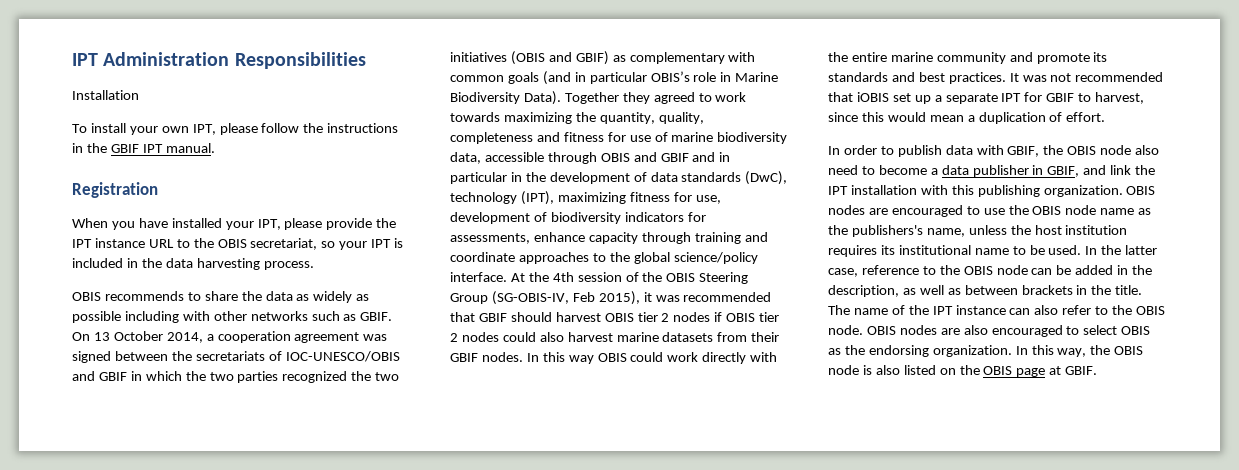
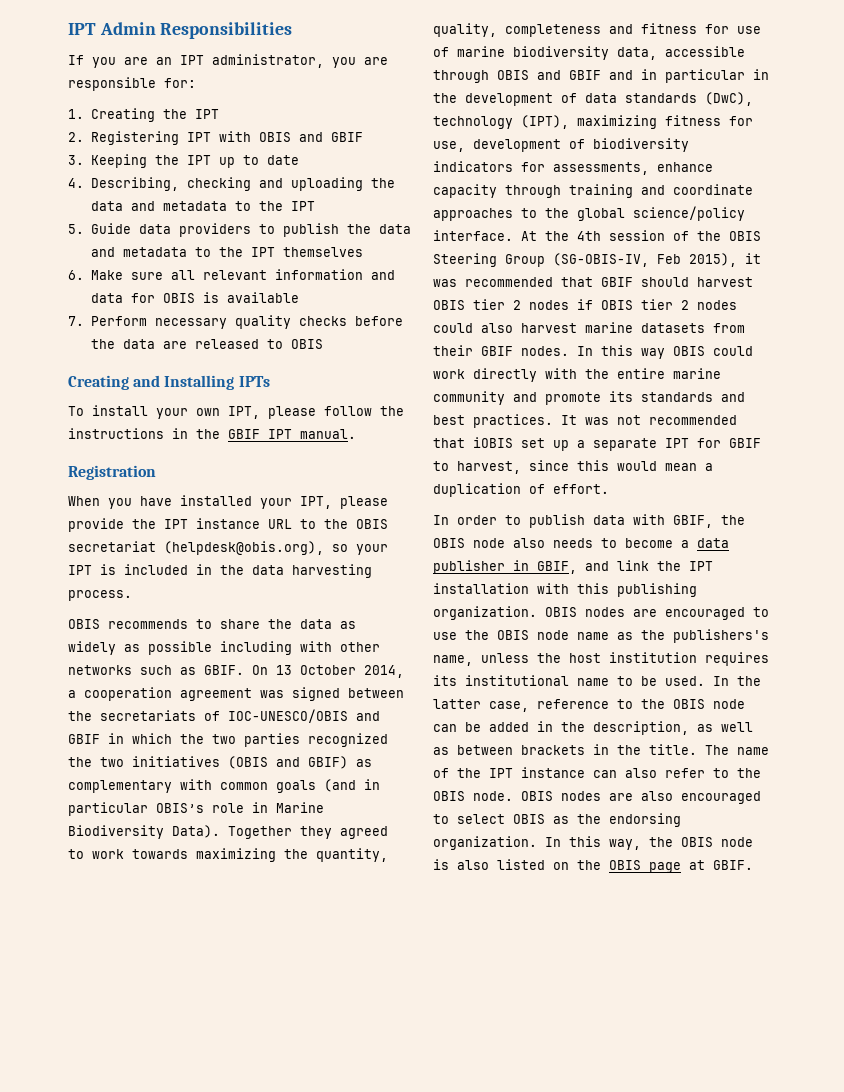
- IPT Administration Responsibilities
+ IPT Admin Responsibilities
- Installation
+ If you are an IPT administrator, you are responsible for:
+ 1. Creating the IPT
+ 2. Registering IPT with OBIS and GBIF
+ 3. Keeping the IPT up to date
+ 4. Describing, checking and uploading the data and metadata to the IPT
+ 5. Guide data providers to publish the data and metadata to the IPT themselves
+ 6. Make sure all relevant information and data for OBIS is available
+ 7. Perform necessary quality checks before the data are released to OBIS
+ Creating and Installing IPTs
- When you have installed your IPT, please provide the IPT instance URL to the OBIS secretariat, so your IPT is included in the data harvesting process.
+ When you have installed your IPT, please provide the IPT instance URL to the OBIS secretariat (helpdesk@obis.org), so your IPT is included in the data harvesting process.
- In order to publish data with GBIF, the OBIS node also need to become a data publisher in GBIF, and link the IPT installation with this publishing organization.
+ In order to publish data with GBIF, the OBIS node also needs to become a data publisher in GBIF, and link the IPT installation with this publishing organization.

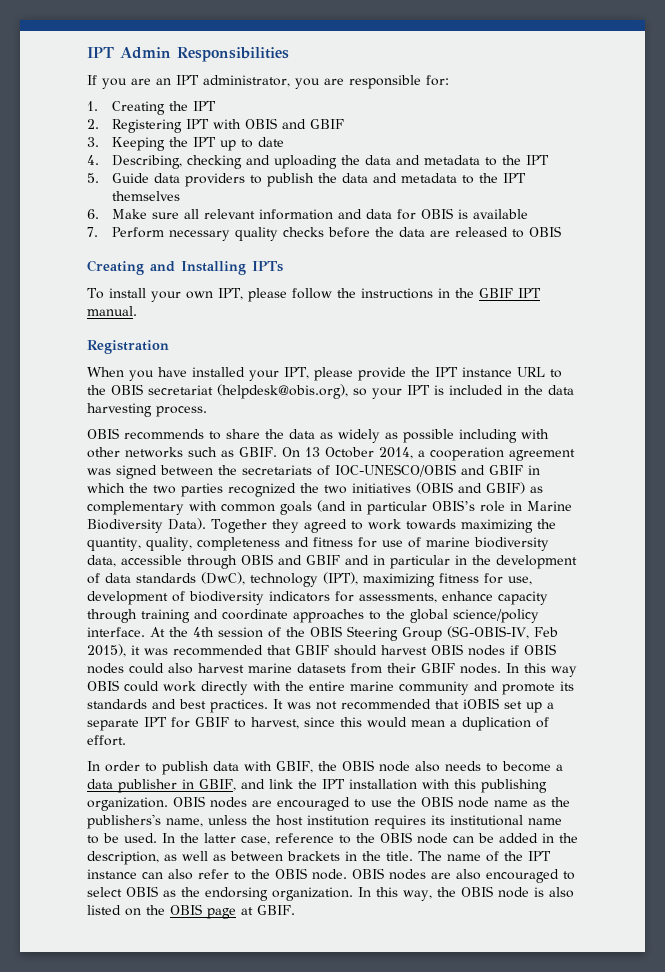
- At the 4th session of the OBIS Steering Group (SG-OBIS-IV, Feb 2015), it was recommended that GBIF should harvest OBIS tier 2 nodes if OBIS tier 2 nodes could also harvest marine datasets from their GBIF nodes.
+ At the 4th session of the OBIS Steering Group (SG-OBIS-IV, Feb 2015), it was recommended that GBIF should harvest OBIS nodes if OBIS nodes could also harvest marine datasets from their GBIF nodes.

